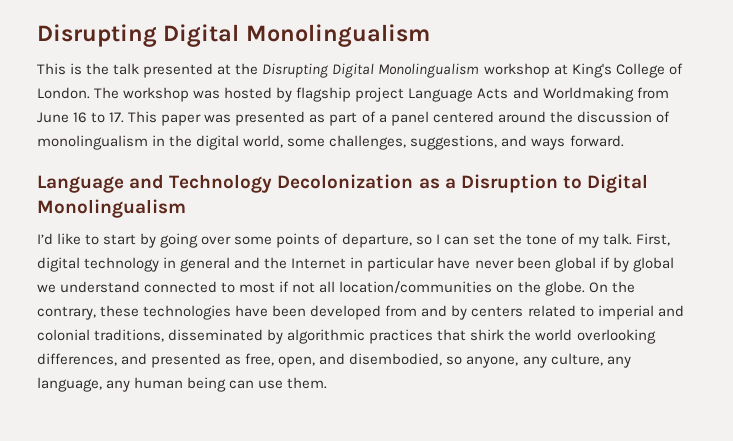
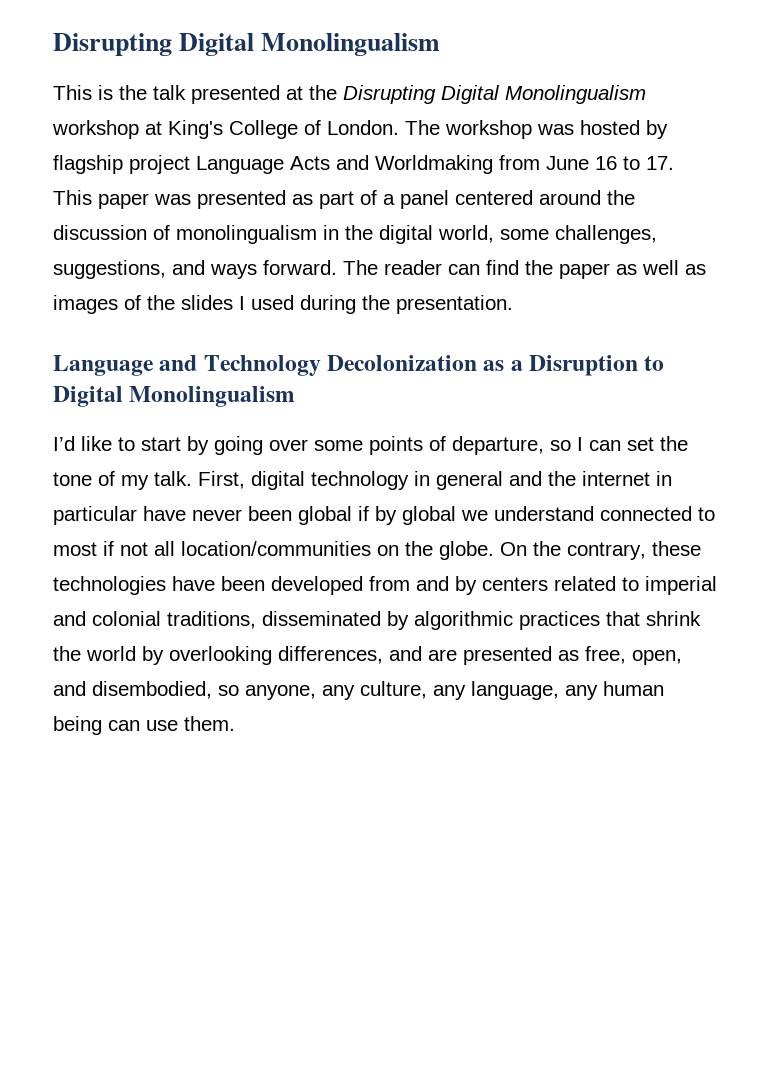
+ The reader can find the paper as well as images of the slides I used during the presentation.
- First, digital technology in general and the Internet in particular have never been global if by global we understand connected to most if not all location/communities on the globe.
+ First, digital technology in general and the internet in particular have never been global if by global we understand connected to most if not all location/communities on the globe.
- On the contrary, these technologies have been developed from and by centers related to imperial and colonial traditions, disseminated by algorithmic practices that shirk the world overlooking differences, and presented as free, open, and disembodied, so anyone, any culture, any language, any human being can use them.
+ On the contrary, these technologies have been developed from and by centers related to imperial and colonial traditions, disseminated by algorithmic practices that shrink the world by overlooking differences, and are presented as free, open, and disembodied, so anyone, any culture, any language, any human being can use them.

